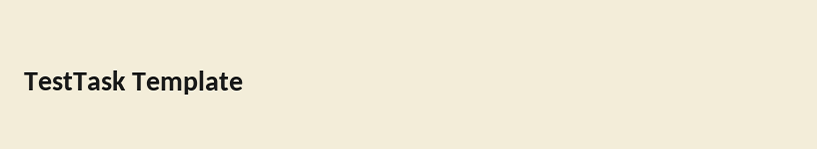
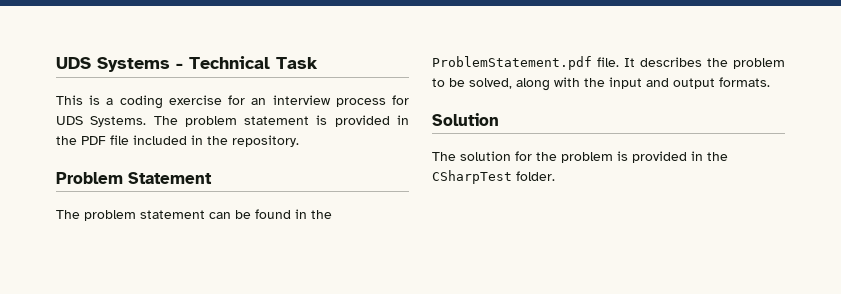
- TestTask Template
+ UDS Systems - Technical Task
+ This is a coding exercise for an interview process for UDS Systems. The problem statement is provided in the PDF file included in the repository.
+ Problem Statement
+ The problem statement can be found in the ProblemStatement.pdf file. It describes the problem to be solved, along with the input and output formats.
+ Solution
+ The solution for the problem is provided in the CSharpTest folder.

